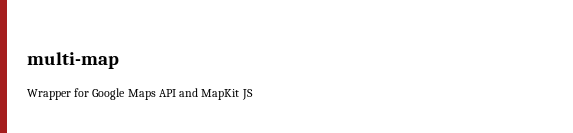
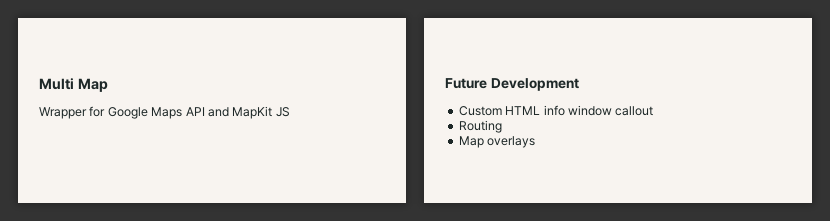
- multi-map
+ Multi Map
+ Future Development
+ Custom HTML info window callout
+ Routing
+ Map overlays

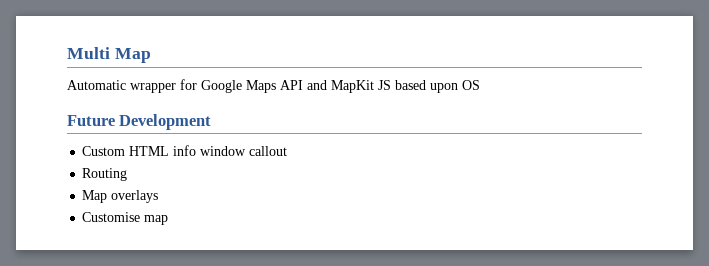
- Wrapper for Google Maps API and MapKit JS
+ Automatic wrapper for Google Maps API and MapKit JS based upon OS
+ Customise map

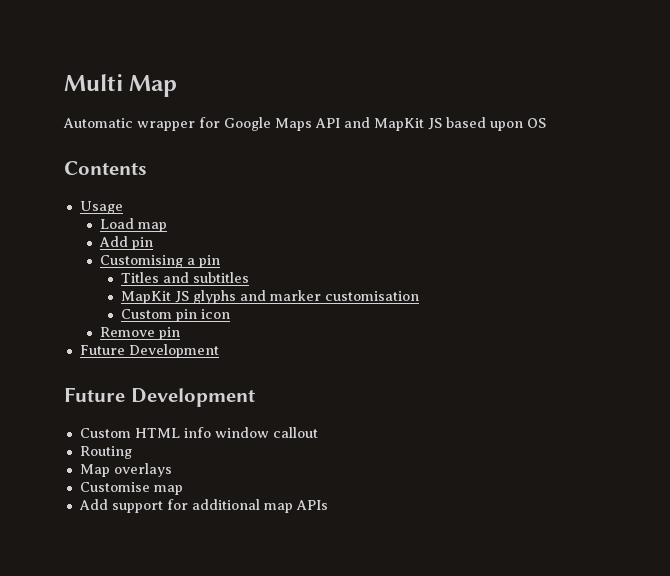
+ Contents
+ Usage
+ Load map
+ Add pin
+ Customising a pin
+ Titles and subtitles
+ MapKit JS glyphs and marker customisation
+ Custom pin icon
+ Remove pin
+ Future Development
+ Add support for additional map APIs

